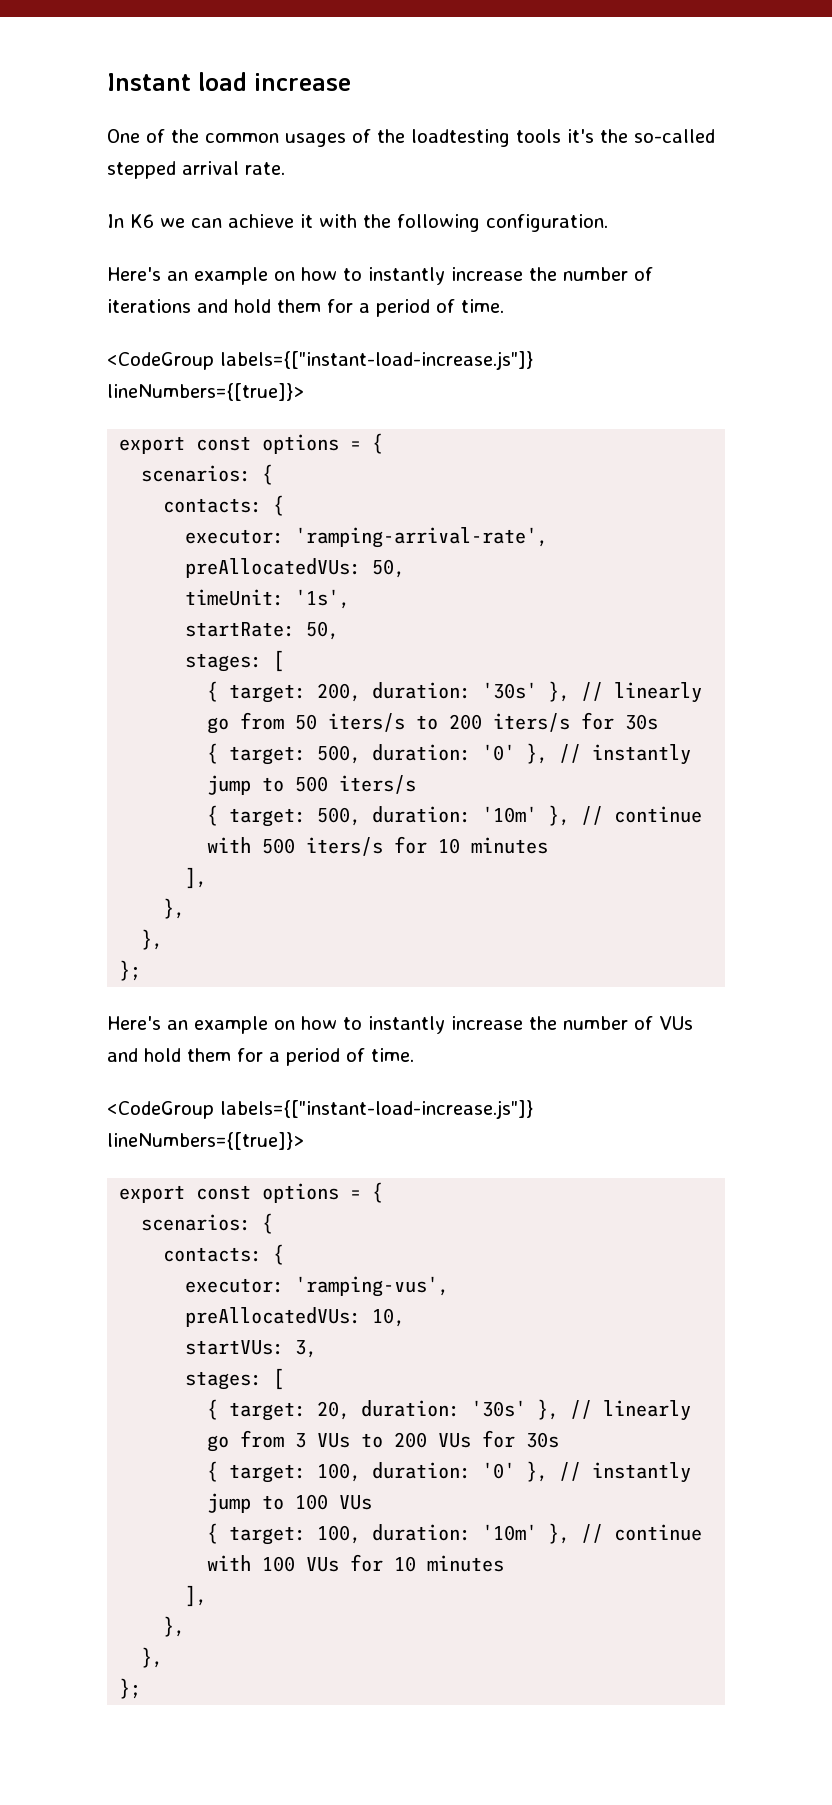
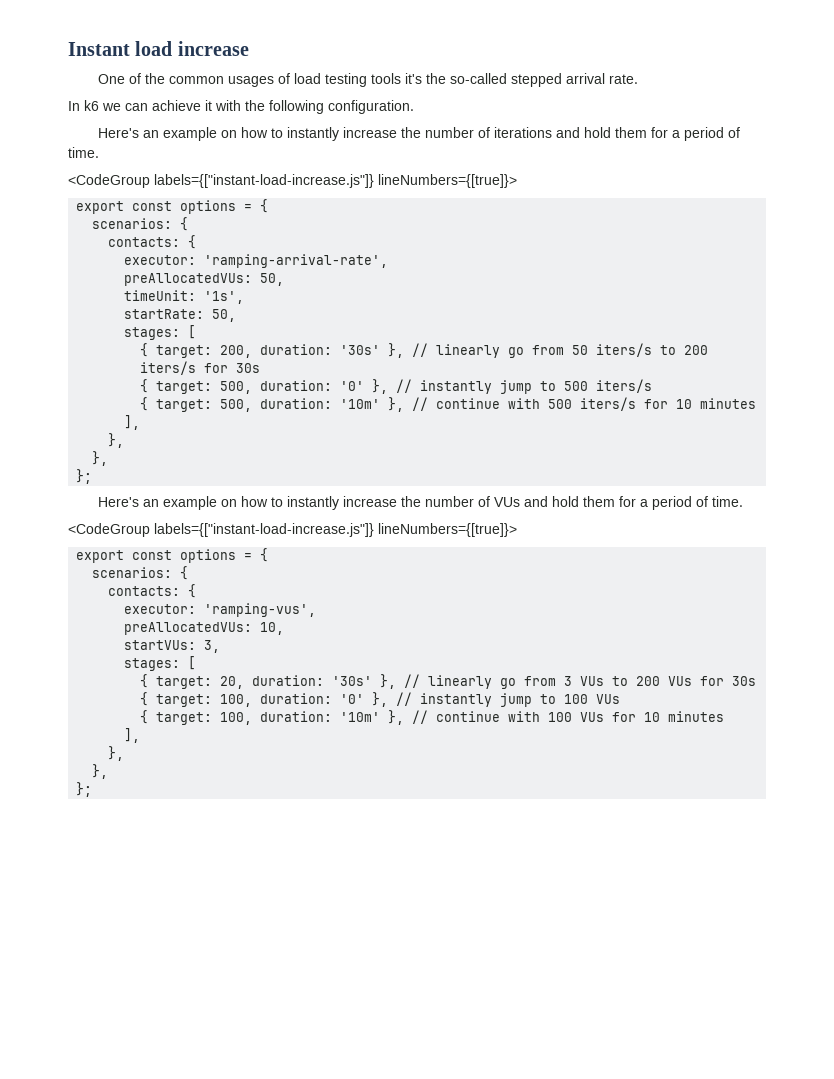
- One of the common usages of the loadtesting tools it's the so-called stepped arrival rate.
+ One of the common usages of load testing tools it's the so-called stepped arrival rate.
- In K6 we can achieve it with the following configuration.
+ In k6 we can achieve it with the following configuration.

